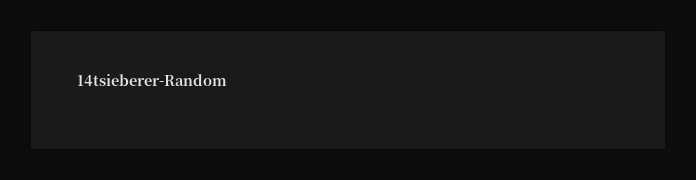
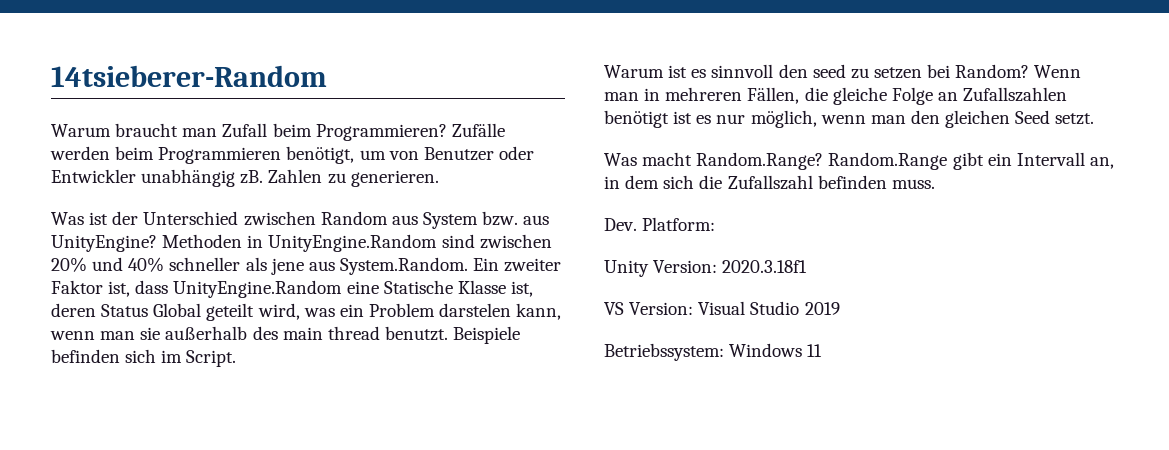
+ Warum braucht man Zufall beim Programmieren? Zufälle werden beim Programmieren benötigt, um von Benutzer oder Entwickler unabhängig zB. Zahlen zu generieren.
+ Was ist der Unterschied zwischen Random aus System bzw. aus UnityEngine? Methoden in UnityEngine.Random sind zwischen 20% und 40% schneller als jene aus System.Random. Ein zweiter Faktor ist, dass UnityEngine.Random eine Statische Klasse ist, deren Status Global geteilt wird, was ein Problem darstelen kann, wenn man sie außerhalb des main thread benutzt. Beispiele befinden sich im Script.
+ Warum ist es sinnvoll den seed zu setzen bei Random? Wenn man in mehreren Fällen, die gleiche Folge an Zufallszahlen benötigt ist es nur möglich, wenn man den gleichen Seed setzt.
+ Was macht Random.Range? Random.Range gibt ein Intervall an, in dem sich die Zufallszahl befinden muss.
+ Dev. Platform:
+ Unity Version: 2020.3.18f1
+ VS Version: Visual Studio 2019
+ Betriebssystem: Windows 11

